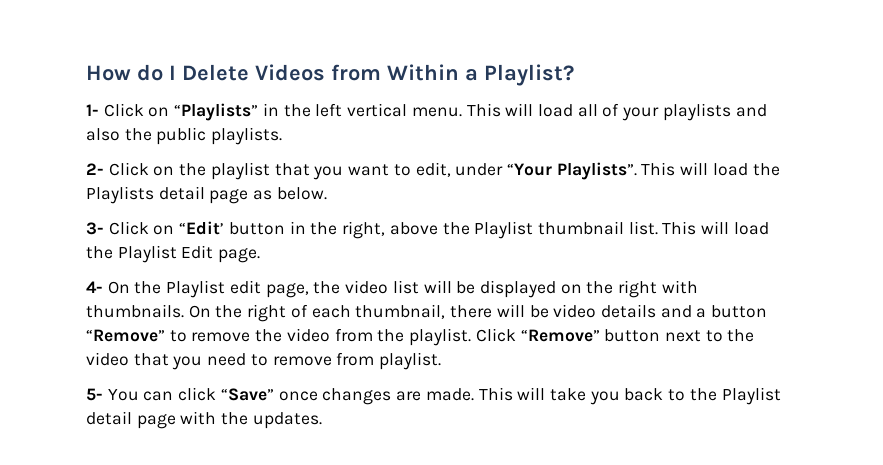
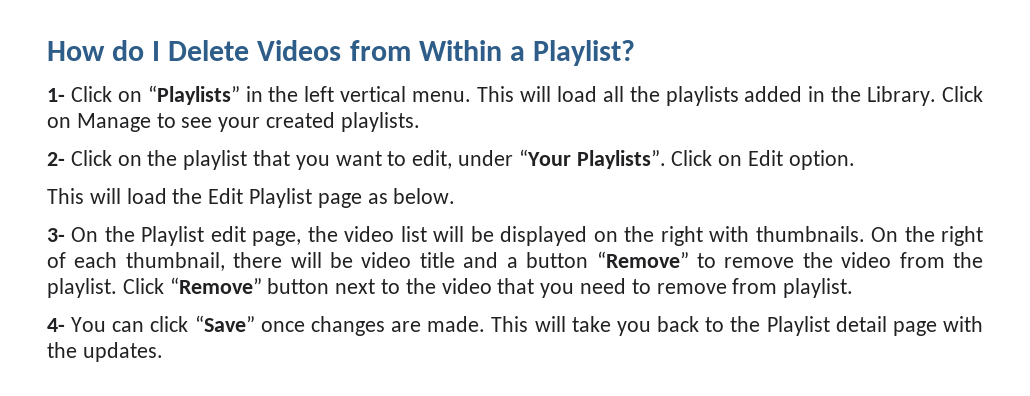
- This will load all of your playlists and also the public playlists.
+ This will load all the playlists added in the Library. Click on Manage to see your created playlists.
- This will load the Playlists detail page as below.
+ Click on Edit option.
+ This will load the Edit Playlist page as below.
- 3- Click on “Edit’ button in the right, above the Playlist thumbnail list. This will load the Playlist Edit page.
- 4- On the Playlist edit page, the video list will be displayed on the right with thumbnails.
+ 3- On the Playlist edit page, the video list will be displayed on the right with thumbnails.
- On the right of each thumbnail, there will be video details and a button “Remove” to remove the video from the playlist.
+ On the right of each thumbnail, there will be video title and a button “Remove” to remove the video from the playlist.
- 5- You can click “Save” once changes are made.
+ 4- You can click “Save” once changes are made.

